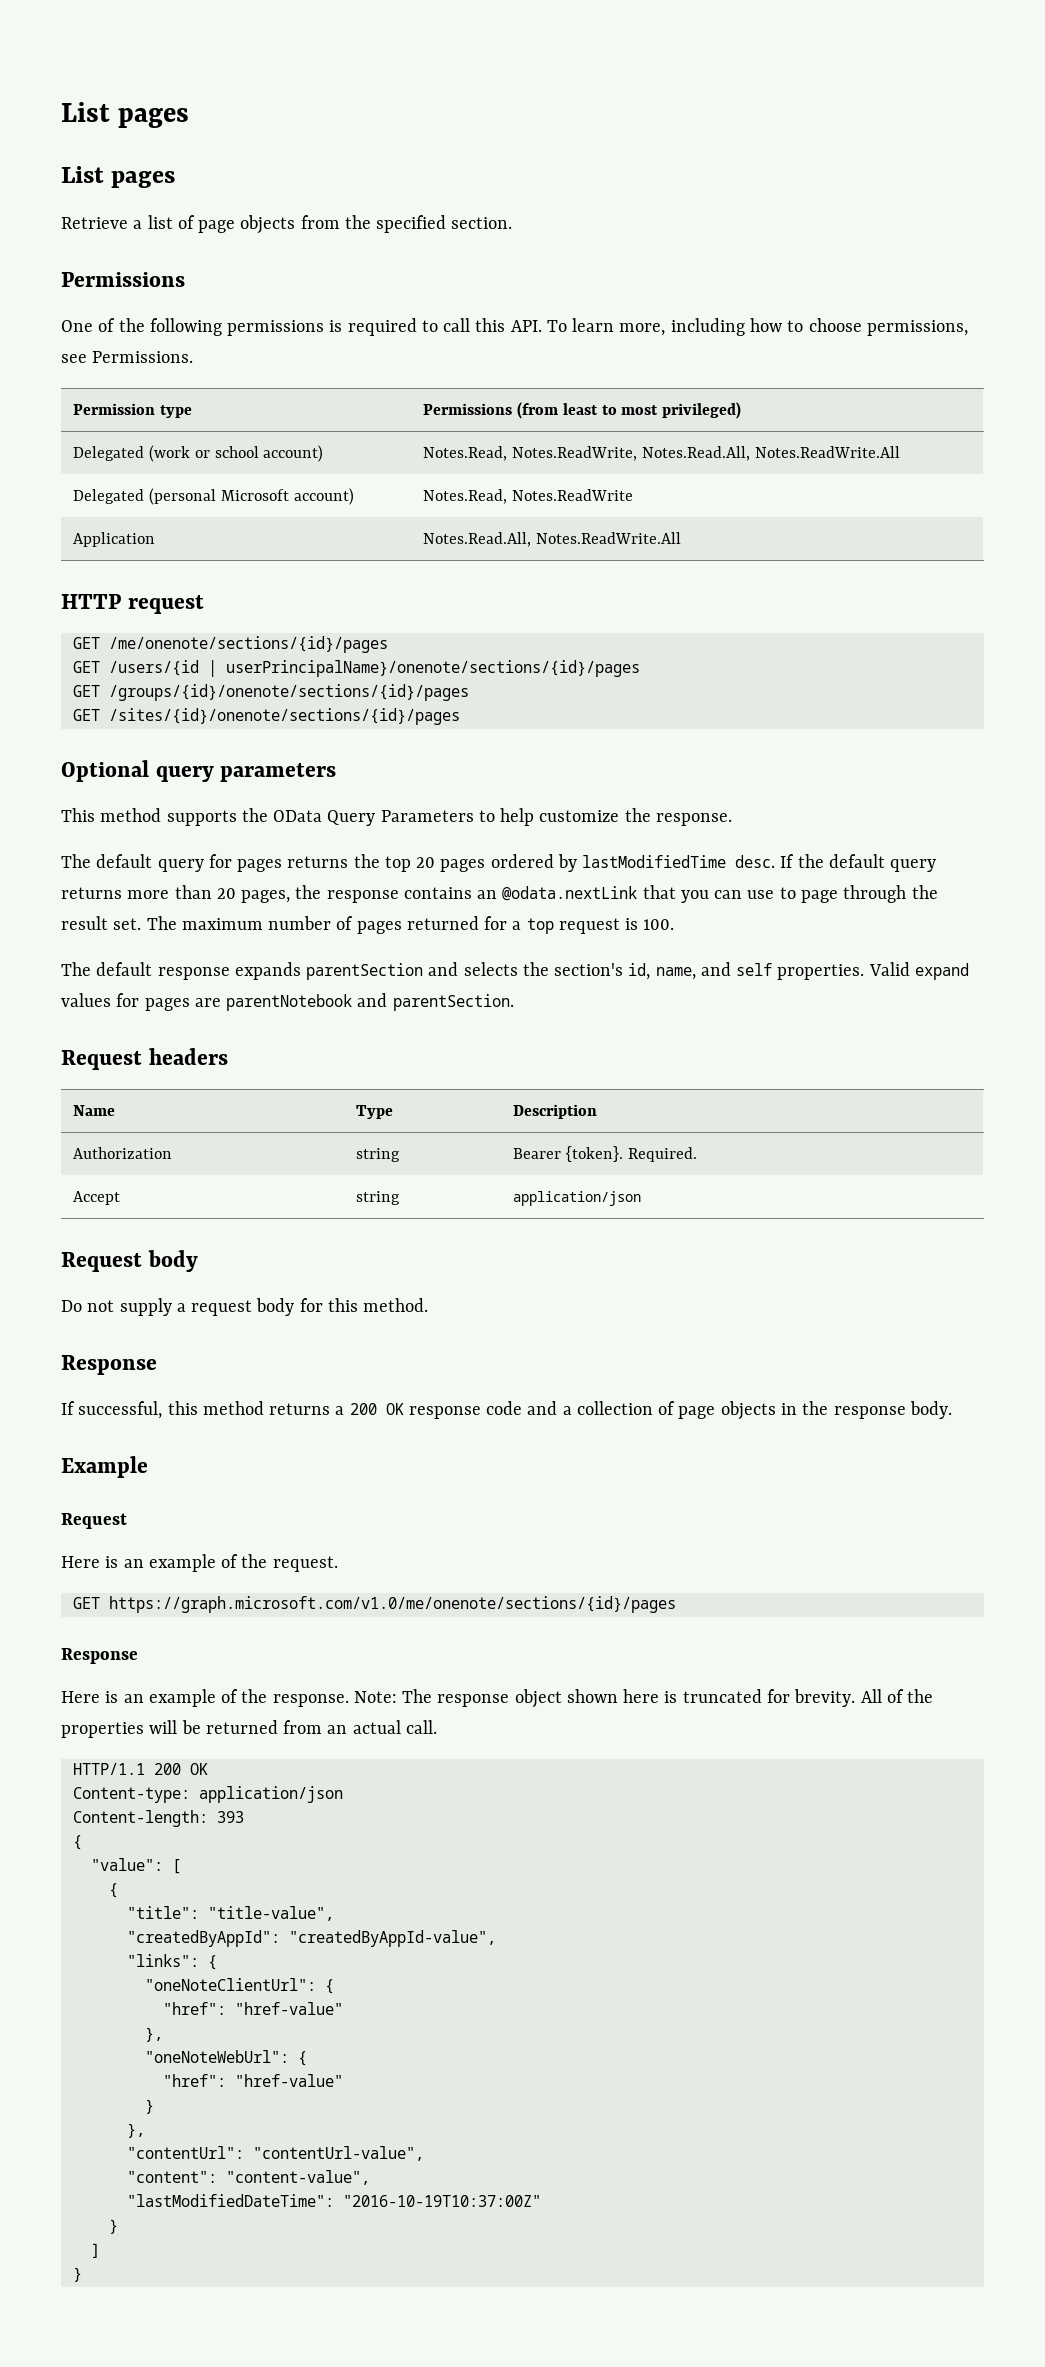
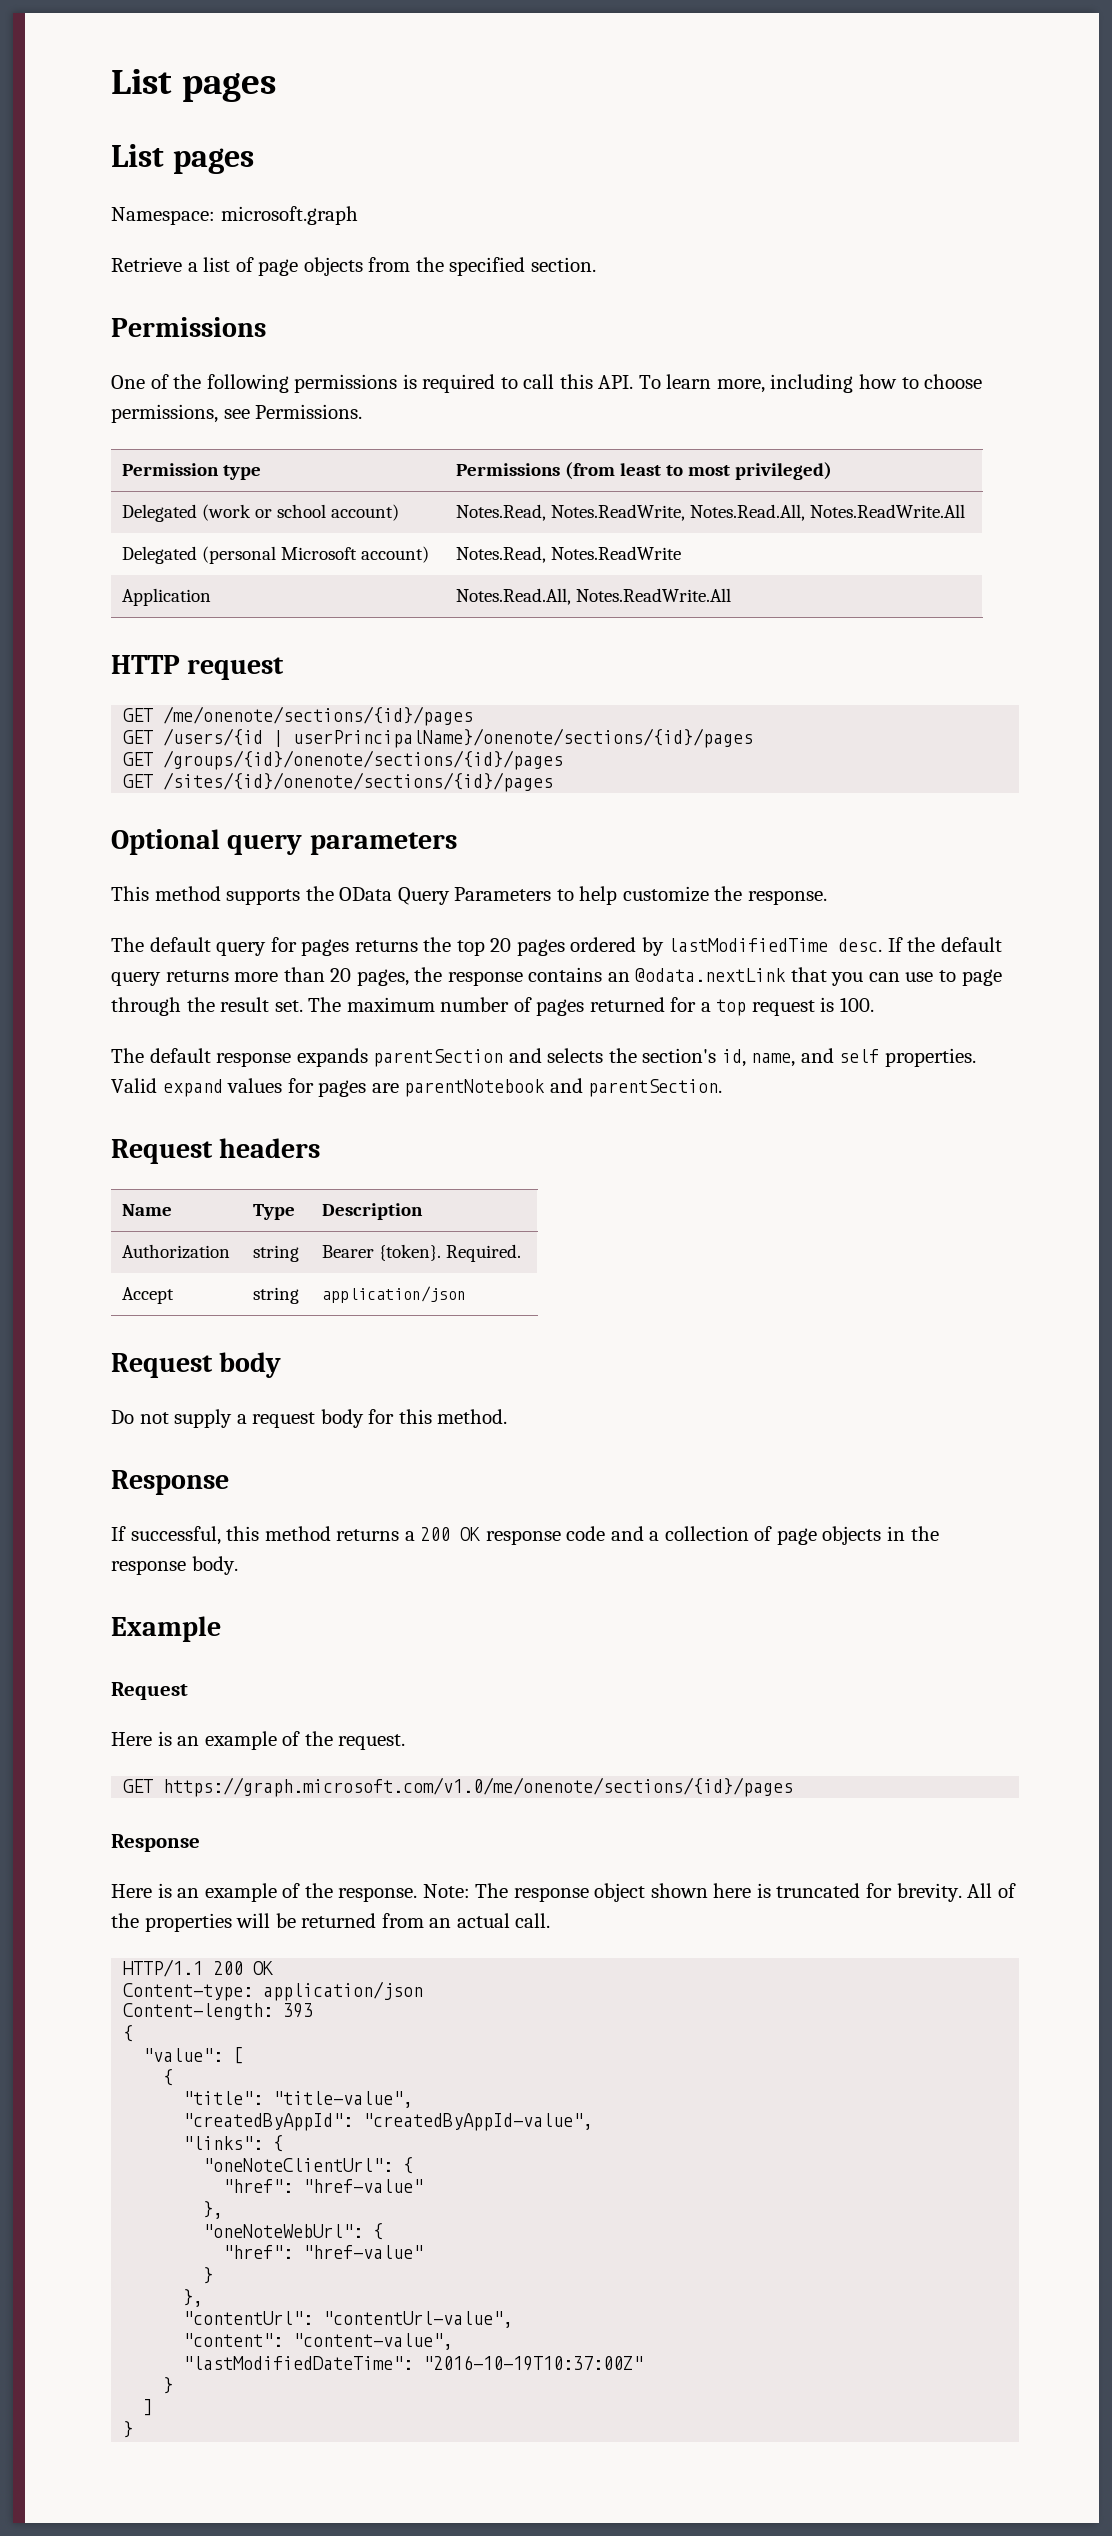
+ Namespace: microsoft.graph

